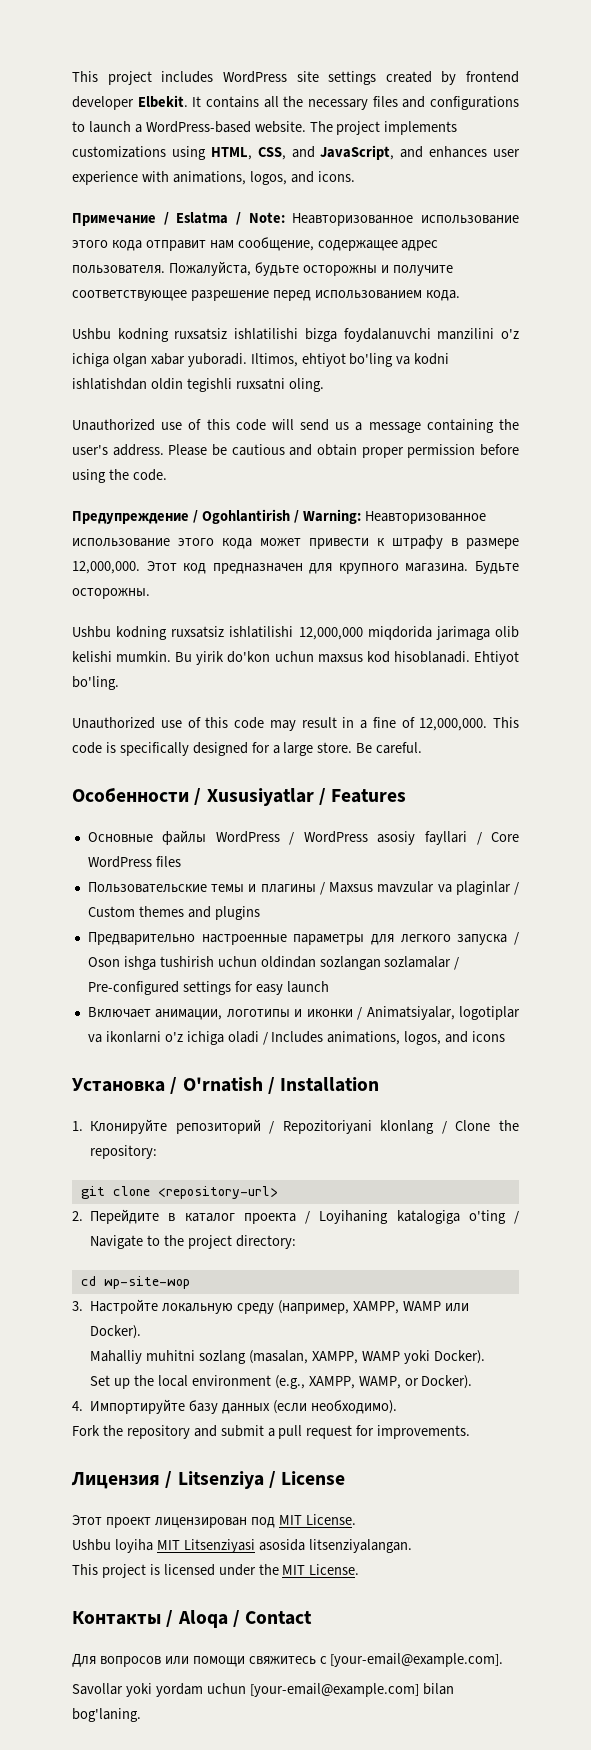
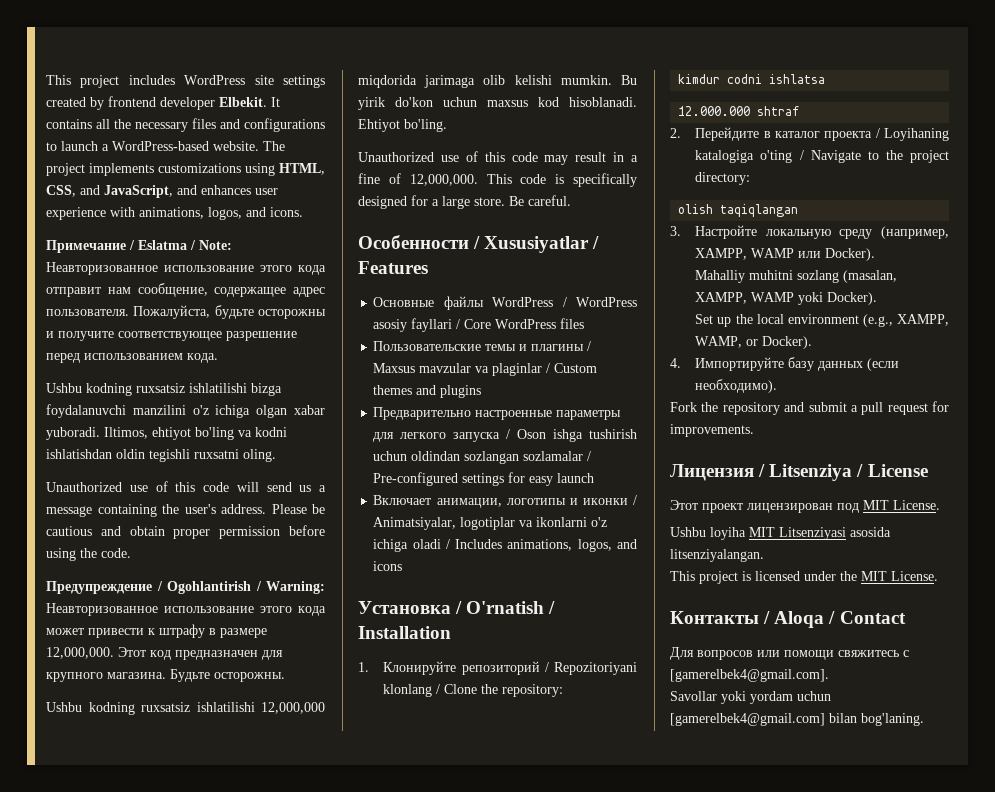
- git clone <repository-url>
+ kimdur codni ishlatsa
+ 12.000.000 shtraf
- cd wp-site-wop
+ olish taqiqlangan
- Для вопросов или помощи свяжитесь с [your-email@example.com].
+ Для вопросов или помощи свяжитесь с [gamerelbek4@gmail.com].
- Savollar yoki yordam uchun [your-email@example.com] bilan bog'laning.
+ Savollar yoki yordam uchun [gamerelbek4@gmail.com] bilan bog'laning.

